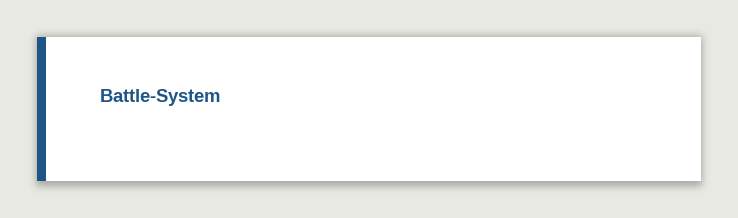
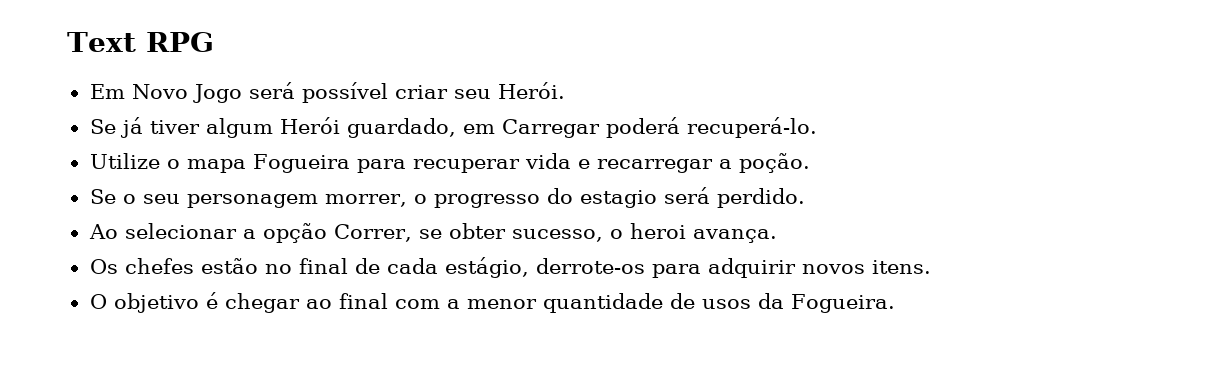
- Battle-System
+ Text RPG
+ Em Novo Jogo será possível criar seu Herói.
+ Se já tiver algum Herói guardado, em Carregar poderá recuperá-lo.
+ Utilize o mapa Fogueira para recuperar vida e recarregar a poção.
+ Se o seu personagem morrer, o progresso do estagio será perdido.
+ Ao selecionar a opção Correr, se obter sucesso, o heroi avança.
+ Os chefes estão no final de cada estágio, derrote-os para adquirir novos itens.
+ O objetivo é chegar ao final com a menor quantidade de usos da Fogueira.

